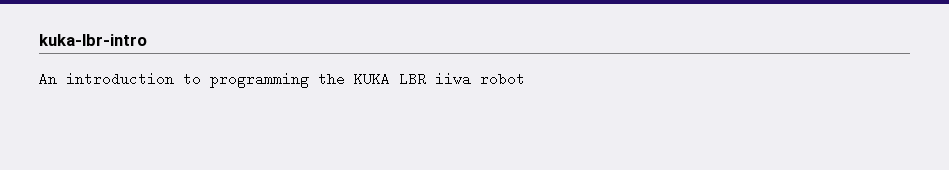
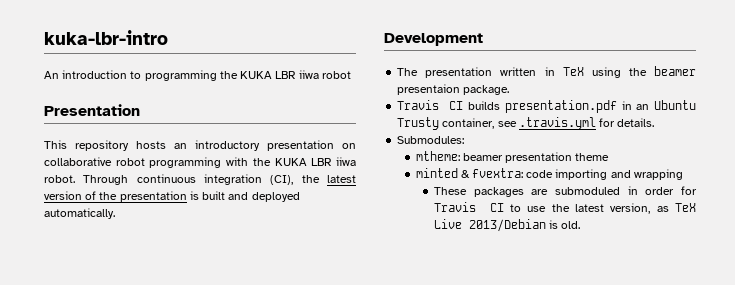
+ Presentation
+ This repository hosts an introductory presentation on collaborative robot programming with the KUKA LBR iiwa robot. Through continuous integration (CI), the latest version of the presentation is built and deployed automatically.
+ Development
+ The presentation written in TeX using the beamer presentaion package.
+ Travis CI builds presentation.pdf in an Ubuntu Trusty container, see .travis.yml for details.
+ Submodules:
+ mtheme: beamer presentation theme
+ minted & fvextra: code importing and wrapping
+ These packages are submoduled in order for Travis CI to use the latest version, as TeX Live 2013/Debian is old.

